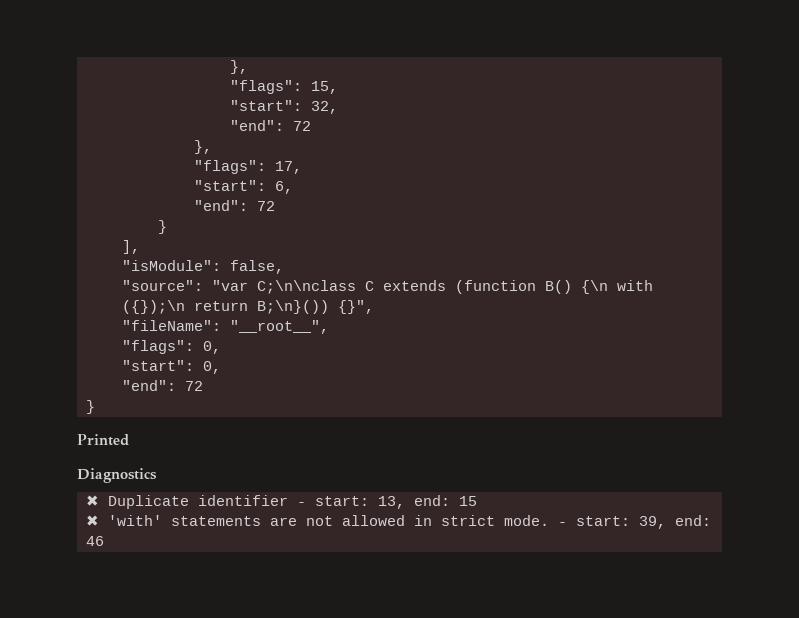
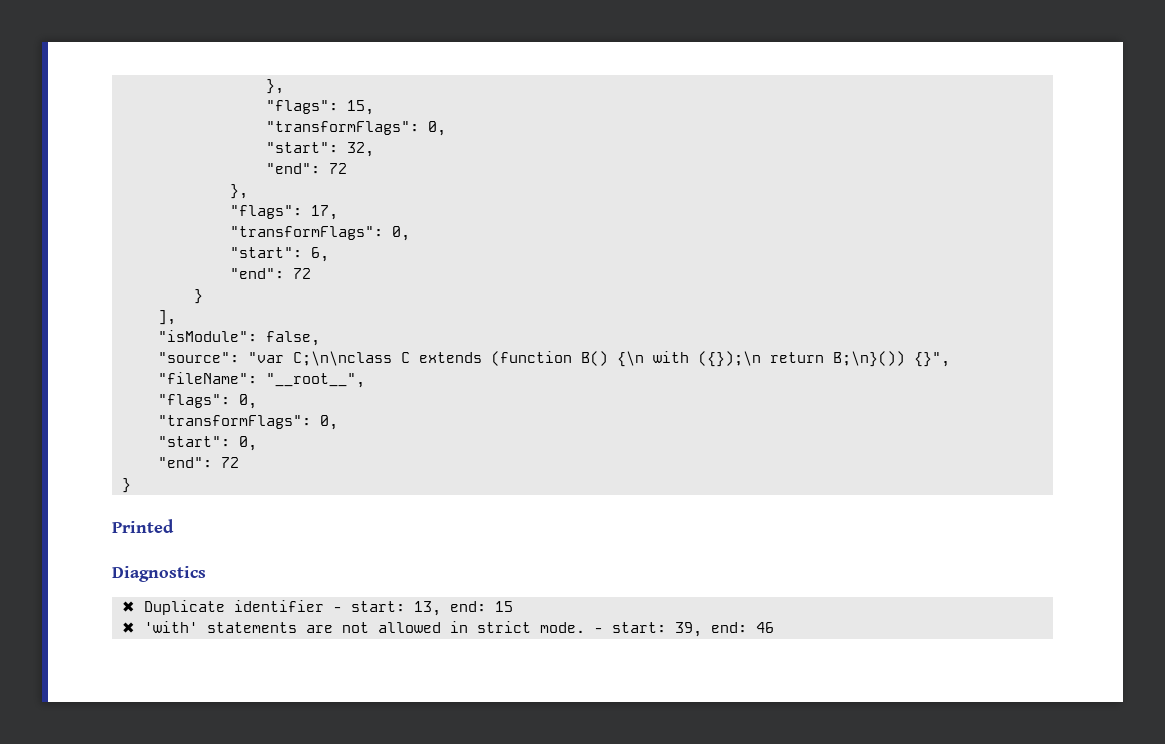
  "flags": 15,
+ "transformFlags": 0,
  "flags": 17,
+ "transformFlags": 0,
  "flags": 0,
+ "transformFlags": 0,

